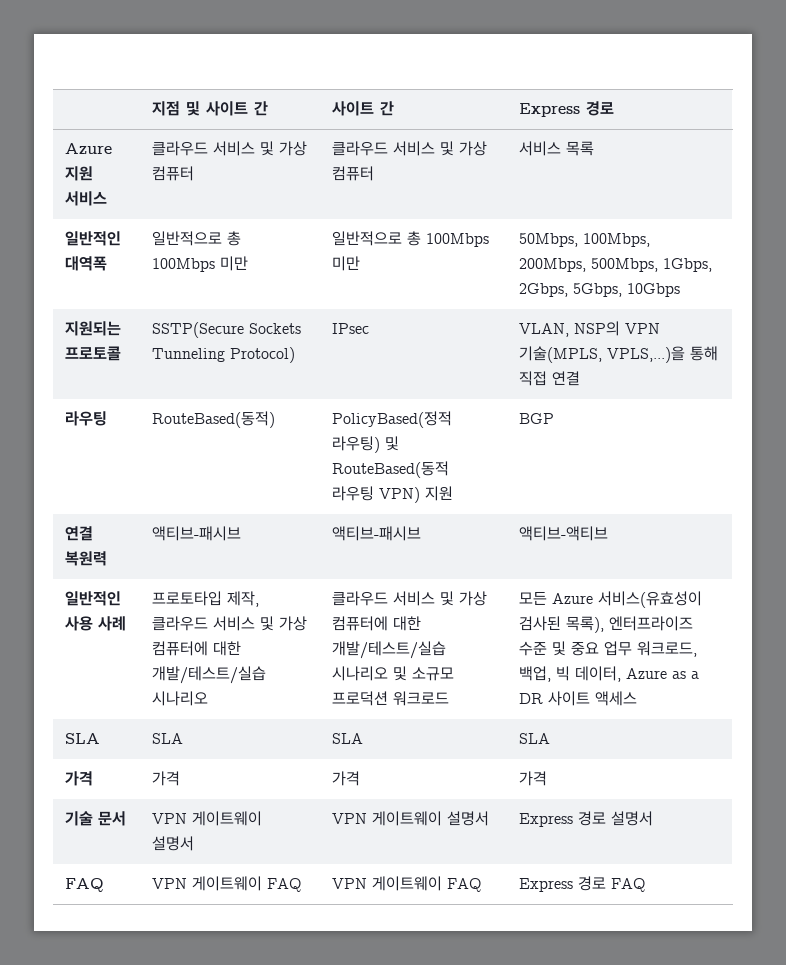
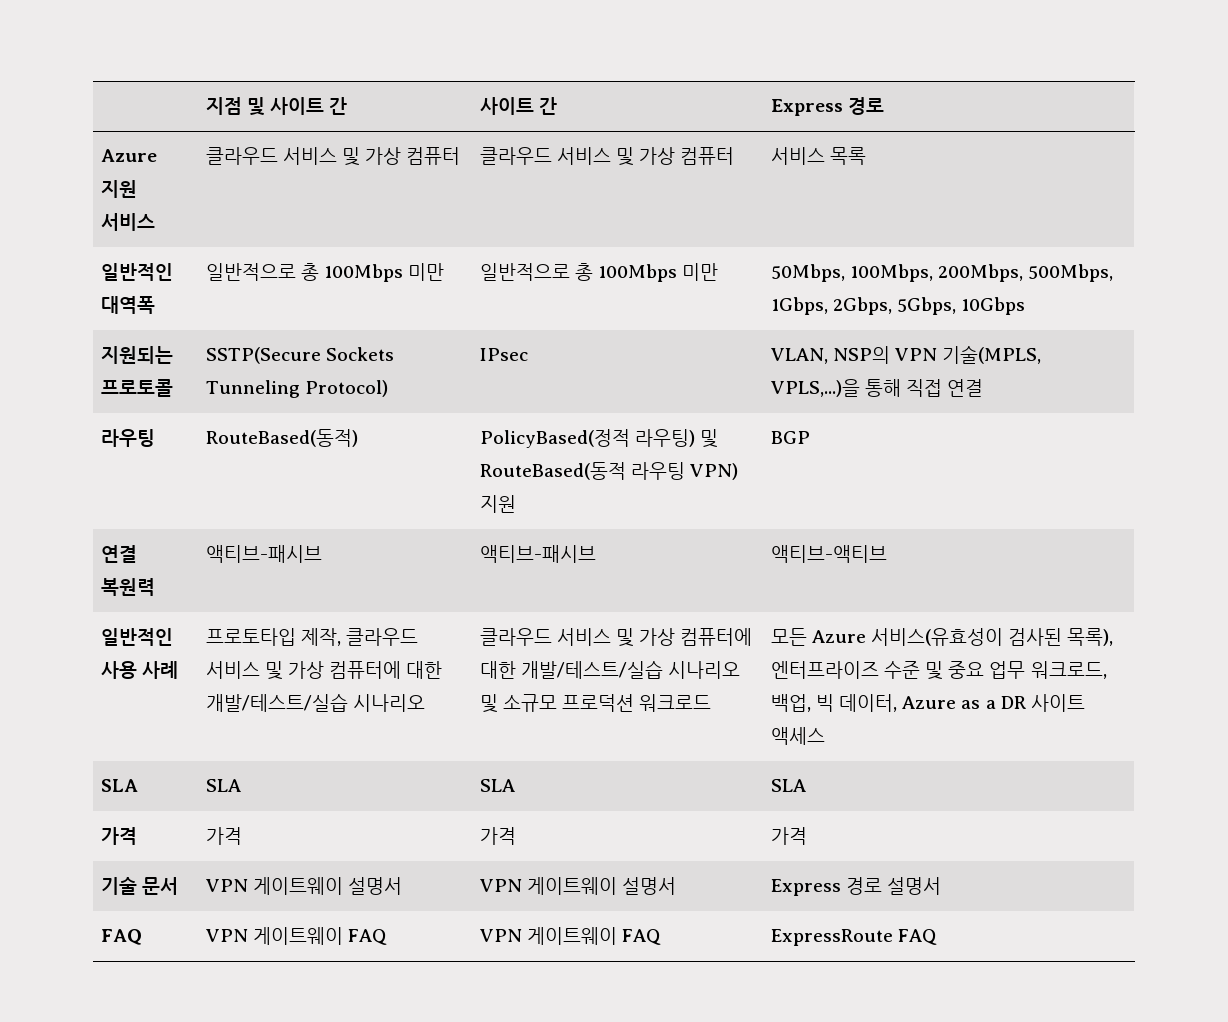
- FAQ | VPN 게이트웨이 FAQ | VPN 게이트웨이 FAQ | Express 경로 FAQ
+ FAQ | VPN 게이트웨이 FAQ | VPN 게이트웨이 FAQ | ExpressRoute FAQ

